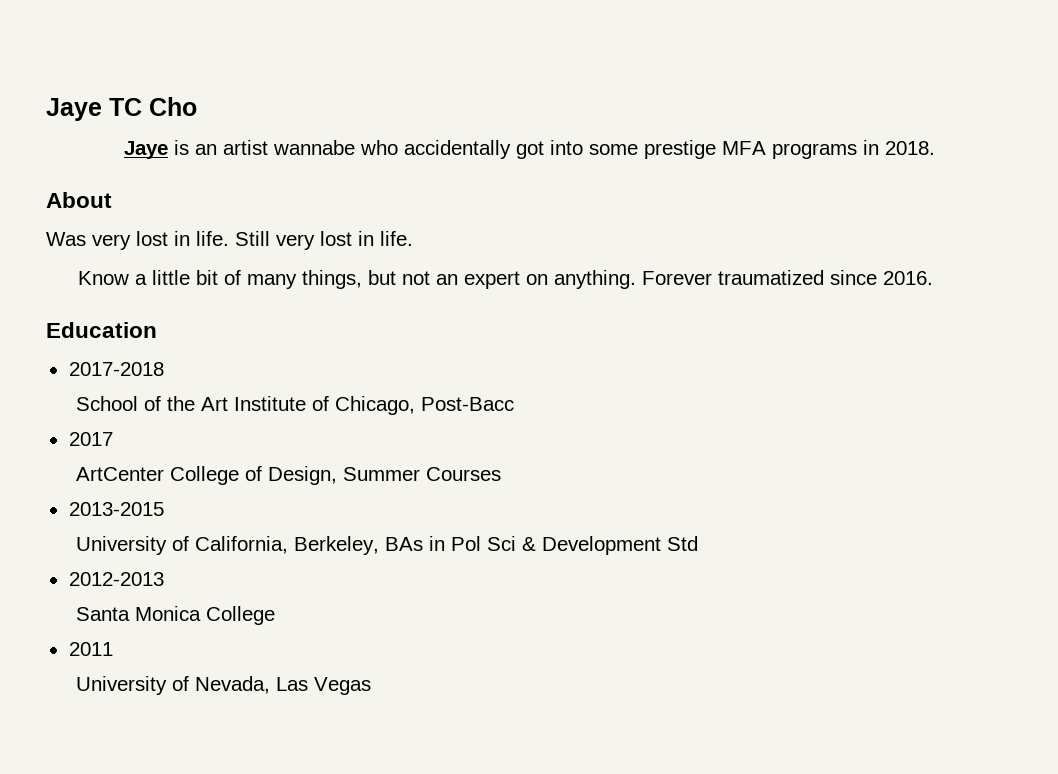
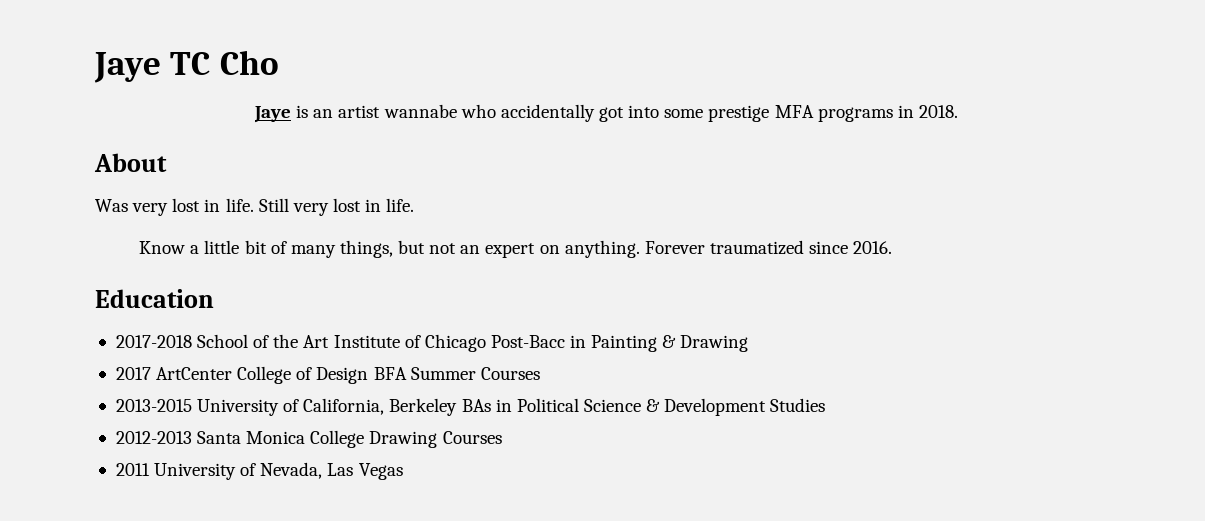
- 2017-2018
- School of the Art Institute of Chicago, Post-Bacc
+ 2017-2018 School of the Art Institute of Chicago Post-Bacc in Painting & Drawing
- 2017
- ArtCenter College of Design, Summer Courses
+ 2017 ArtCenter College of Design BFA Summer Courses
- 2013-2015
- University of California, Berkeley, BAs in Pol Sci & Development Std
+ 2013-2015 University of California, Berkeley BAs in Political Science & Development Studies
- 2012-2013
- Santa Monica College
+ 2012-2013 Santa Monica College Drawing Courses
- 2011
- University of Nevada, Las Vegas
+ 2011 University of Nevada, Las Vegas

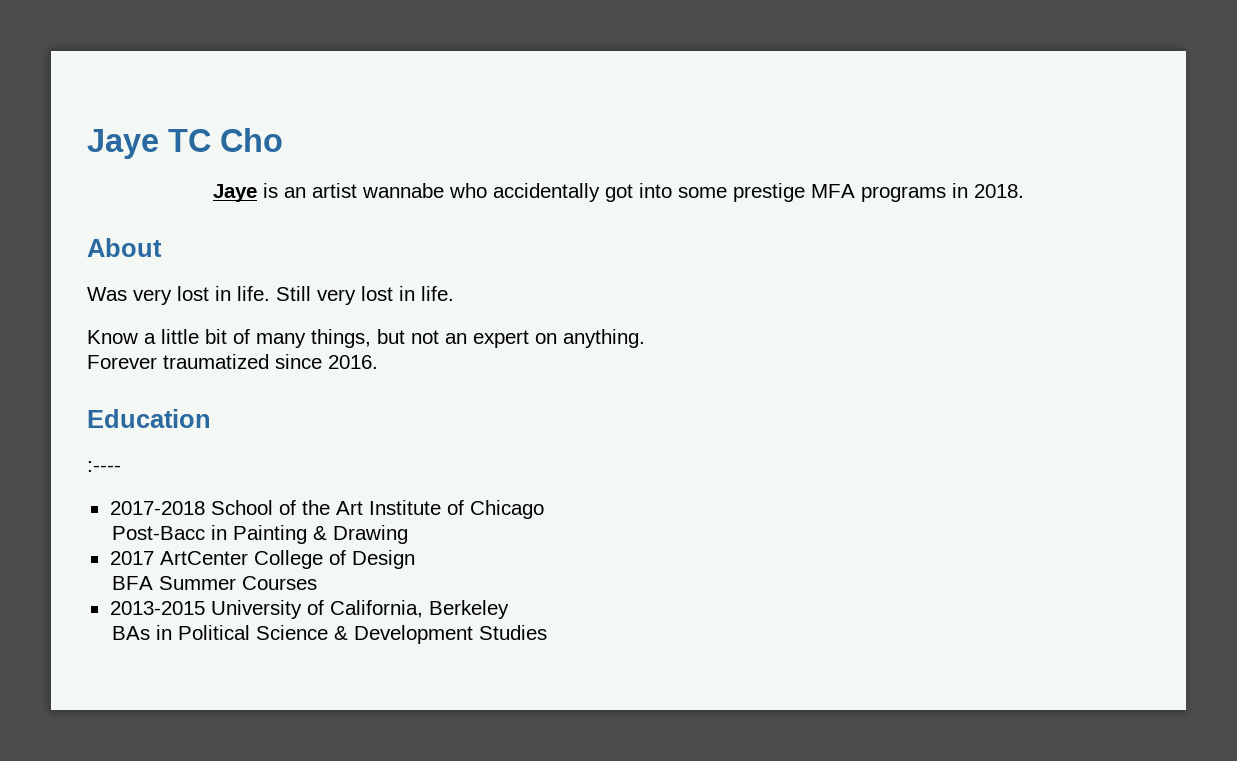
- Know a little bit of many things, but not an expert on anything. Forever traumatized since 2016.
+ Know a little bit of many things, but not an expert on anything.
+ Forever traumatized since 2016.
+ :----
- 2017-2018 School of the Art Institute of Chicago Post-Bacc in Painting & Drawing
+ 2017-2018 School of the Art Institute of Chicago
+ Post-Bacc in Painting & Drawing
- 2017 ArtCenter College of Design BFA Summer Courses
+ 2017 ArtCenter College of Design
+ BFA Summer Courses
- 2013-2015 University of California, Berkeley BAs in Political Science & Development Studies
+ 2013-2015 University of California, Berkeley
+ BAs in Political Science & Development Studies
- 2012-2013 Santa Monica College Drawing Courses
- 2011 University of Nevada, Las Vegas

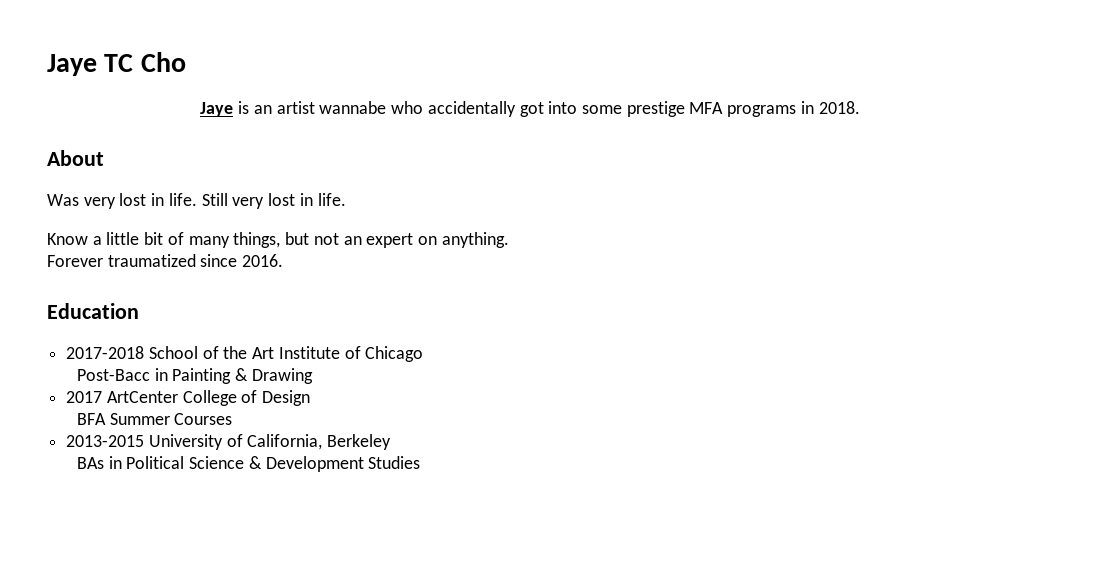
- :----

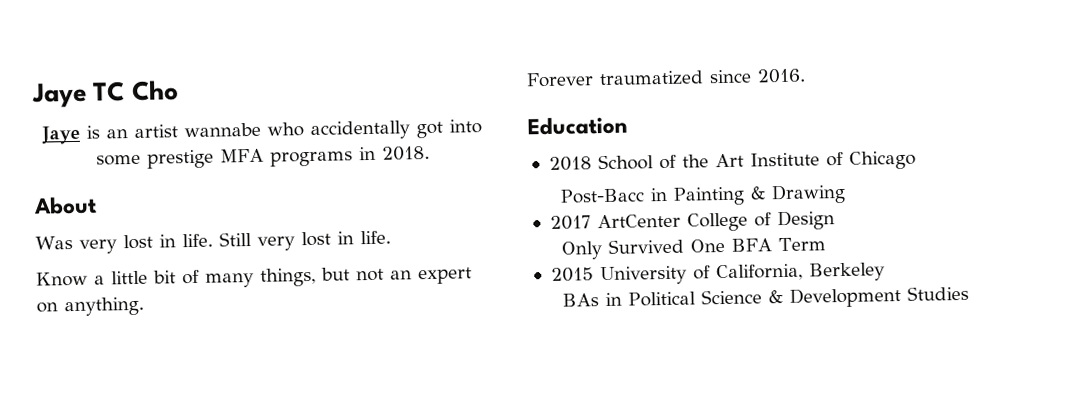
- 2017-2018 School of the Art Institute of Chicago
+ 2018 School of the Art Institute of Chicago
- BFA Summer Courses
- 2013-2015 University of California, Berkeley
+ Only Survived One BFA Term
+ 2015 University of California, Berkeley

